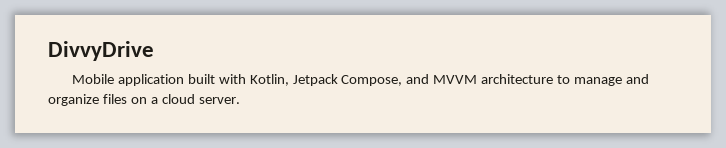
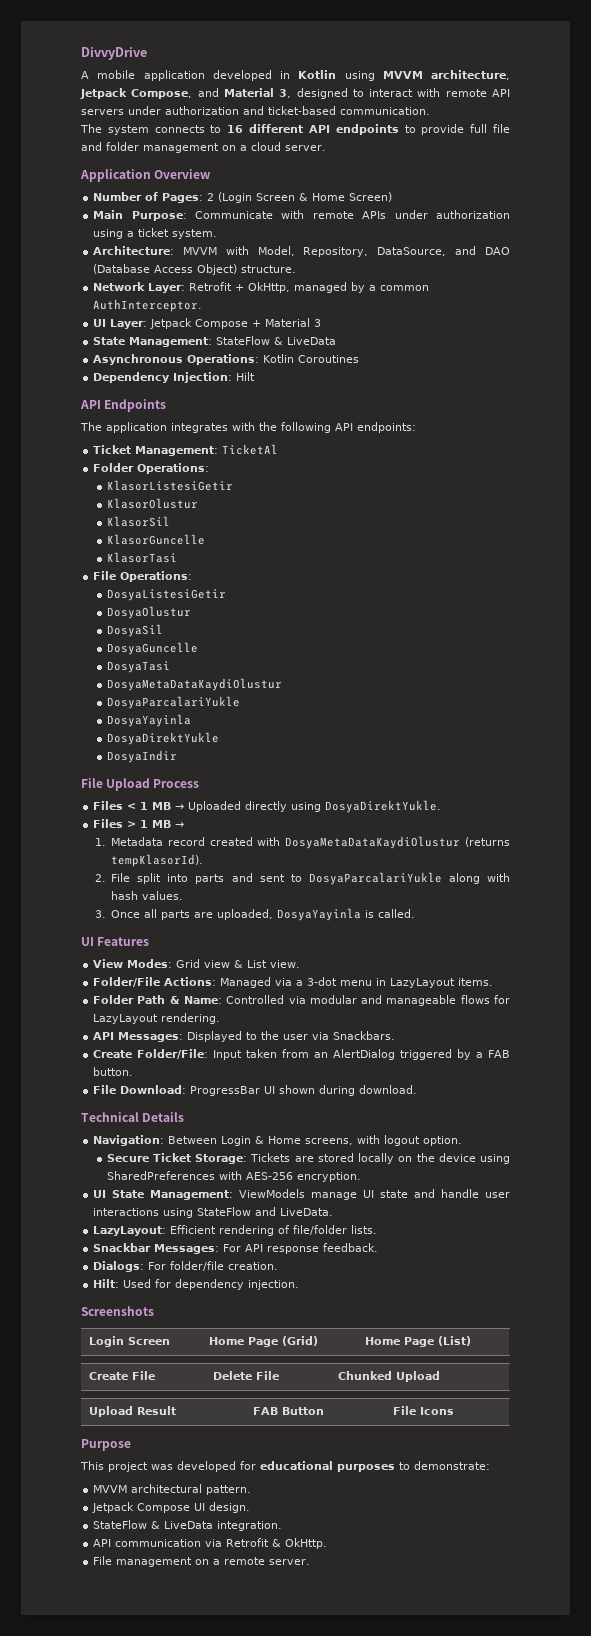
- Mobile application built with Kotlin, Jetpack Compose, and MVVM architecture to manage and organize files on a cloud server.
+ A mobile application developed in Kotlin using MVVM architecture, Jetpack Compose, and Material 3, designed to interact with remote API servers under authorization and ticket-based communication.
+ The system connects to 16 different API endpoints to provide full file and folder management on a cloud server.
+ Application Overview
+ Number of Pages: 2 (Login Screen & Home Screen)
+ Main Purpose: Communicate with remote APIs under authorization using a ticket system.
+ Architecture: MVVM with Model, Repository, DataSource, and DAO (Database Access Object) structure.
+ Network Layer: Retrofit + OkHttp, managed by a common AuthInterceptor.
+ UI Layer: Jetpack Compose + Material 3
+ State Management: StateFlow & LiveData
+ Asynchronous Operations: Kotlin Coroutines
+ Dependency Injection: Hilt
+ API Endpoints
+ The application integrates with the following API endpoints:
+ Ticket Management: TicketAl
+ Folder Operations:
+ KlasorListesiGetir
+ KlasorOlustur
+ KlasorSil
+ KlasorGuncelle
+ KlasorTasi
+ File Operations:
+ DosyaListesiGetir
+ DosyaOlustur
+ DosyaSil
+ DosyaGuncelle
+ DosyaTasi
+ DosyaMetaDataKaydiOlustur
+ DosyaParcalariYukle
+ DosyaYayinla
+ DosyaDirektYukle
+ DosyaIndir
+ File Upload Process
+ Files < 1 MB → Uploaded directly using DosyaDirektYukle.
+ Files > 1 MB →
+ 1. Metadata record created with DosyaMetaDataKaydiOlustur (returns tempKlasorId).
+ 2. File split into parts and sent to DosyaParcalariYukle along with hash values.
+ 3. Once all parts are uploaded, DosyaYayinla is called.
+ UI Features
+ View Modes: Grid view & List view.
+ Folder/File Actions: Managed via a 3-dot menu in LazyLayout items.
+ Folder Path & Name: Controlled via modular and manageable flows for LazyLayout rendering.
+ API Messages: Displayed to the user via Snackbars.
+ Create Folder/File: Input taken from an AlertDialog triggered by a FAB button.
+ File Download: ProgressBar UI shown during download.
+ Technical Details
+ Navigation: Between Login & Home screens, with logout option.
+ Secure Ticket Storage: Tickets are stored locally on the device using SharedPreferences with AES-256 encryption.
+ UI State Management: ViewModels manage UI state and handle user interactions using StateFlow and LiveData.
+ LazyLayout: Efficient rendering of file/folder lists.
+ Snackbar Messages: For API response feedback.
+ Dialogs: For folder/file creation.
+ Hilt: Used for dependency injection.
+ Screenshots
+ Login Screen | Home Page (Grid) | Home Page (List)
+ Create File | Delete File | Chunked Upload
+ Upload Result | FAB Button | File Icons
+ Purpose
+ This project was developed for educational purposes to demonstrate:
+ MVVM architectural pattern.
+ Jetpack Compose UI design.
+ StateFlow & LiveData integration.
+ API communication via Retrofit & OkHttp.
+ File management on a remote server.

